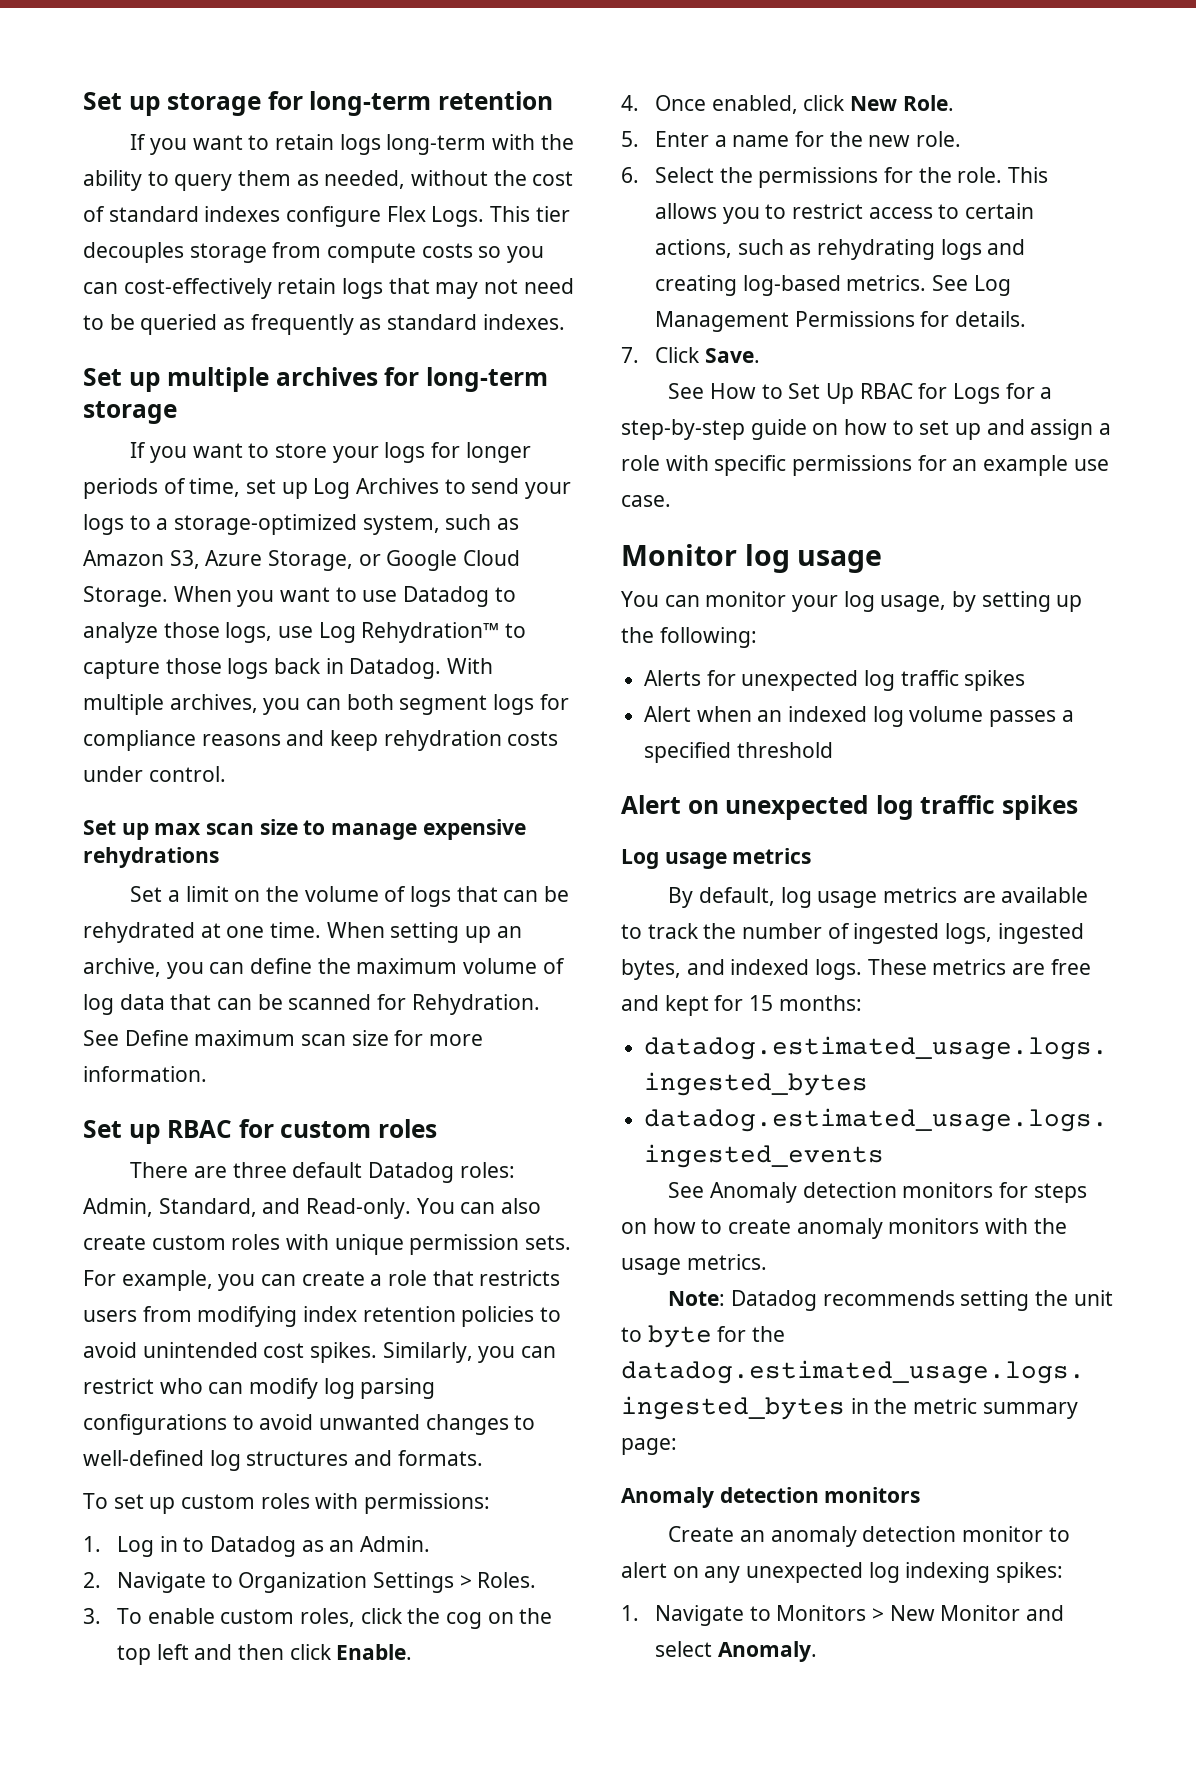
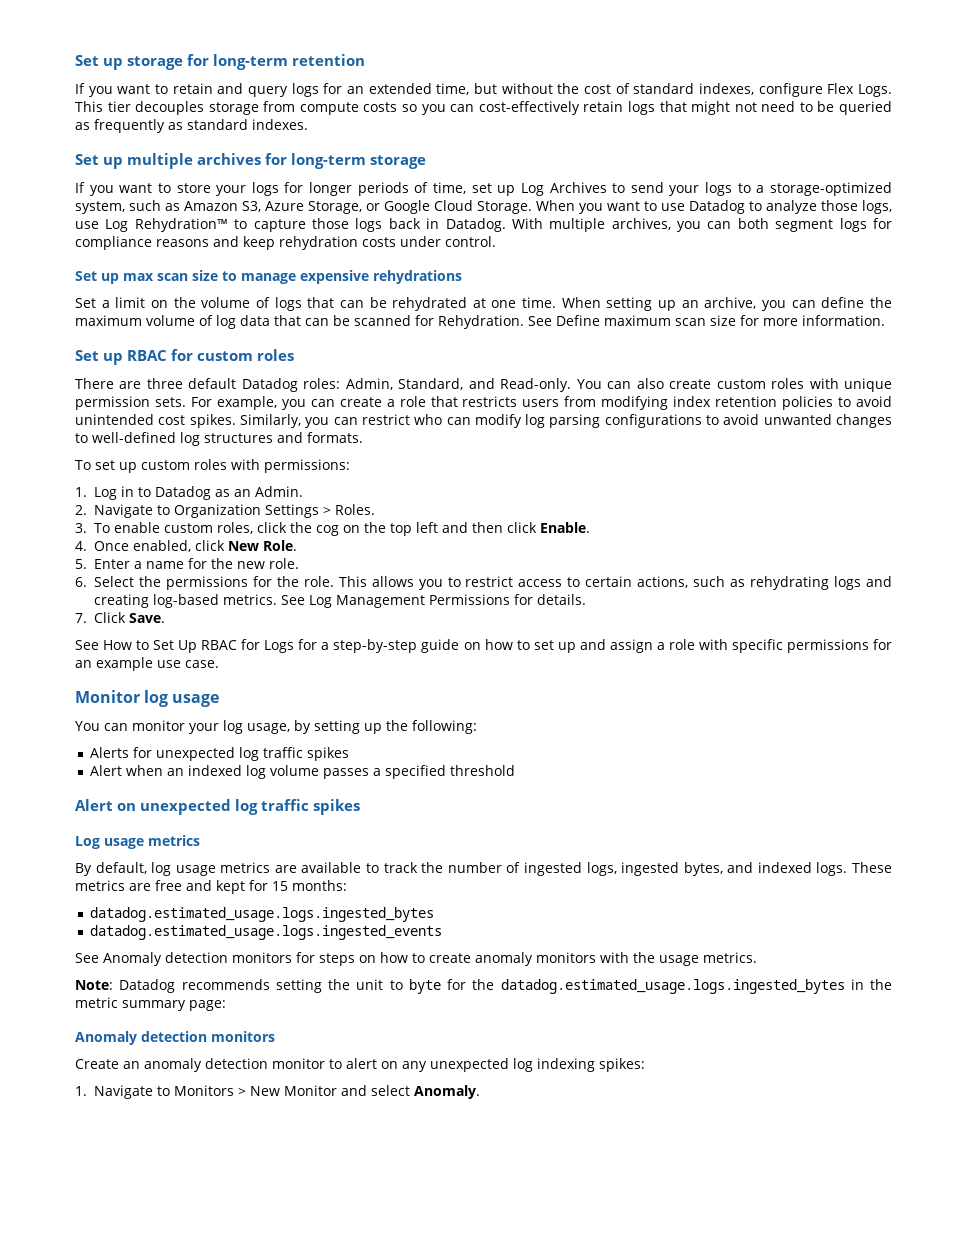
- If you want to retain logs long-term with the ability to query them as needed, without the cost of standard indexes configure Flex Logs.
+ If you want to retain and query logs for an extended time, but without the cost of standard indexes, configure Flex Logs.
- This tier decouples storage from compute costs so you can cost-effectively retain logs that may not need to be queried as frequently as standard indexes.
+ This tier decouples storage from compute costs so you can cost-effectively retain logs that might not need to be queried as frequently as standard indexes.

